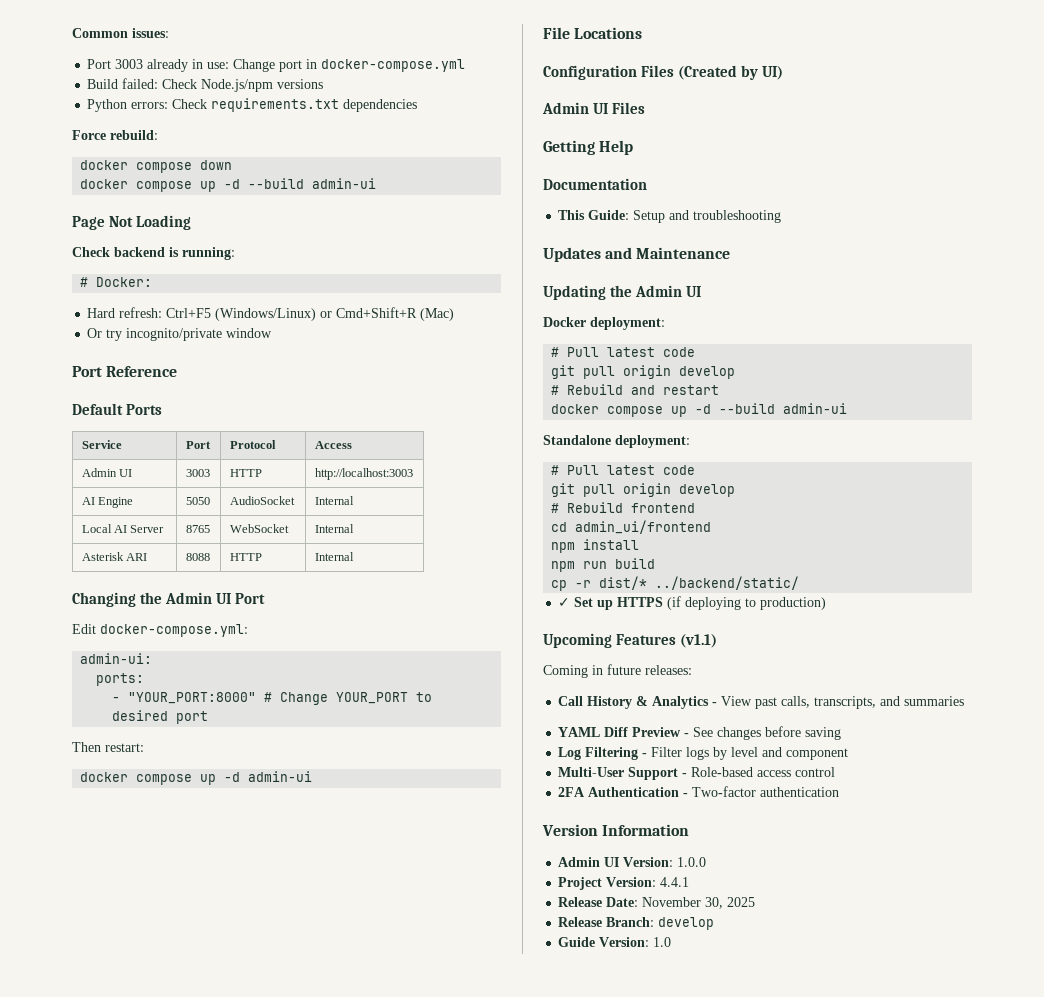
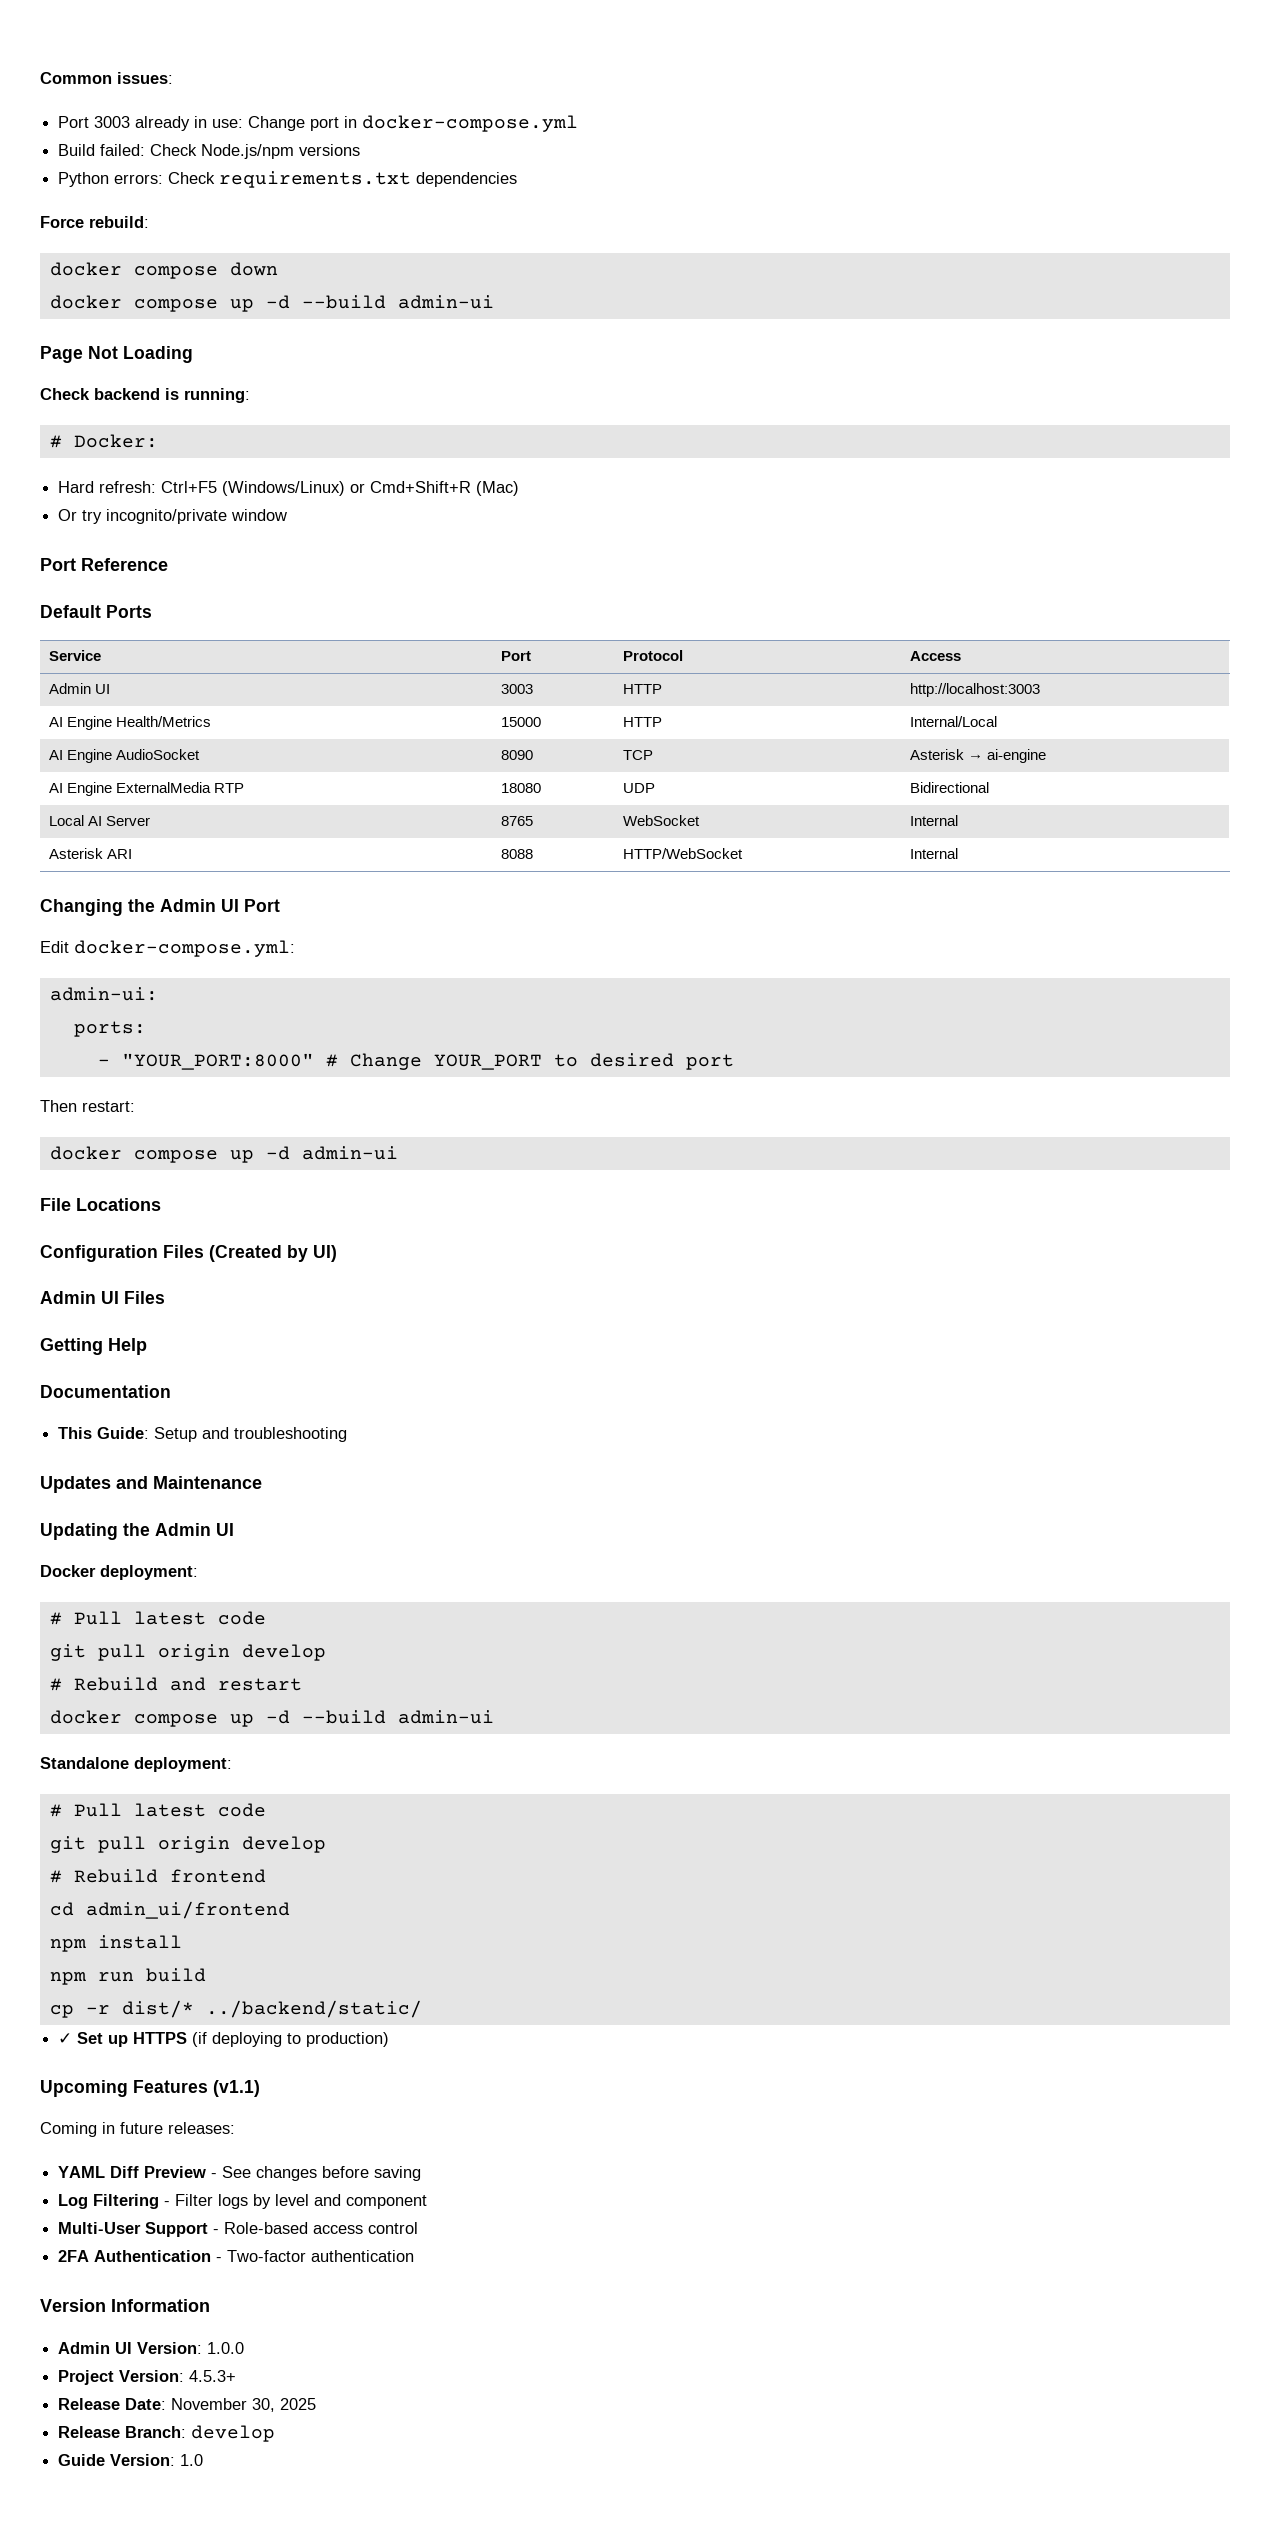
- AI Engine | 5050 | AudioSocket | Internal
+ AI Engine Health/Metrics | 15000 | HTTP | Internal/Local
+ AI Engine AudioSocket | 8090 | TCP | Asterisk → ai-engine
+ AI Engine ExternalMedia RTP | 18080 | UDP | Bidirectional
- Asterisk ARI | 8088 | HTTP | Internal
+ Asterisk ARI | 8088 | HTTP/WebSocket | Internal
- Call History & Analytics - View past calls, transcripts, and summaries
- Project Version: 4.4.1
+ Project Version: 4.5.3+

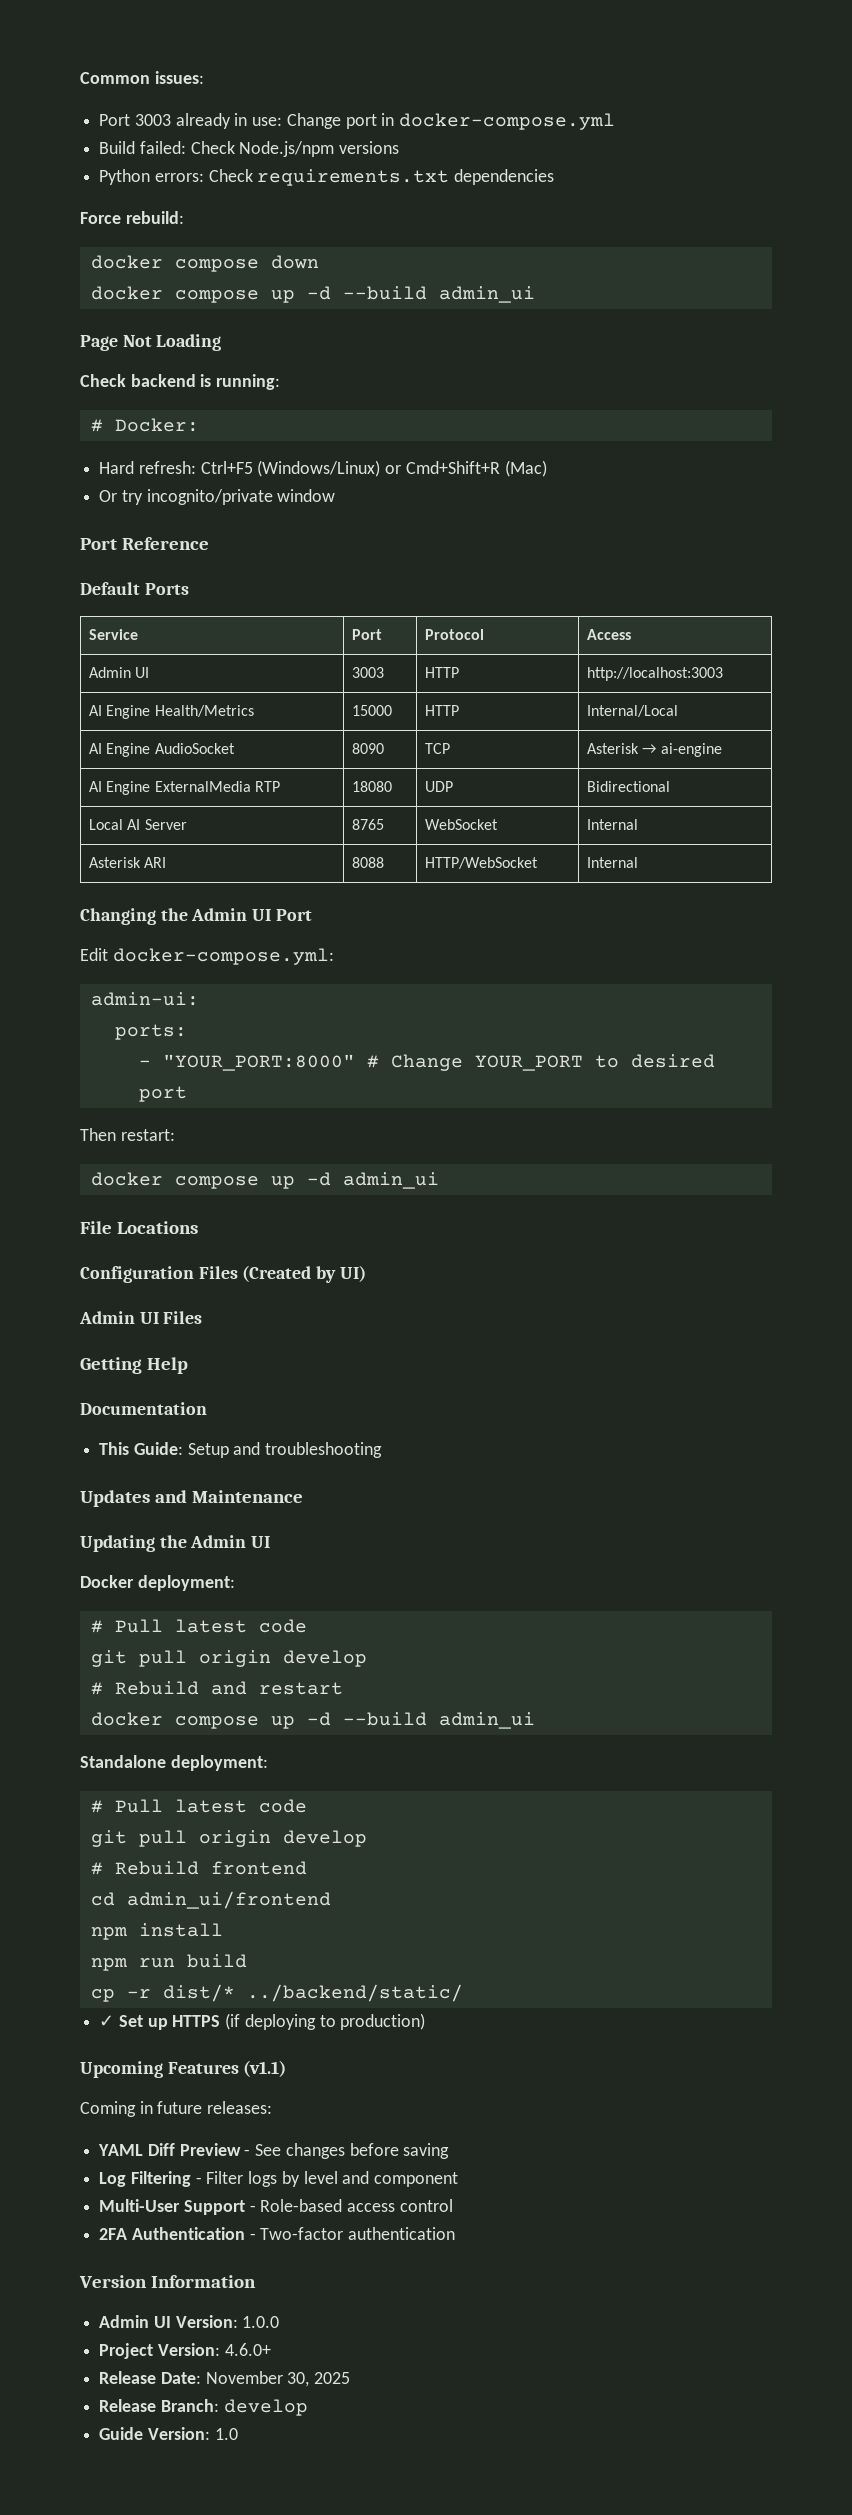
  docker compose down
- docker compose up -d --build admin-ui
+ docker compose up -d --build admin_ui
- docker compose up -d admin-ui
+ docker compose up -d admin_ui
  # Rebuild and restart
- docker compose up -d --build admin-ui
+ docker compose up -d --build admin_ui
- Project Version: 4.5.3+
+ Project Version: 4.6.0+

